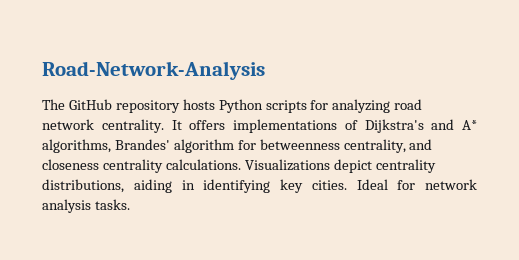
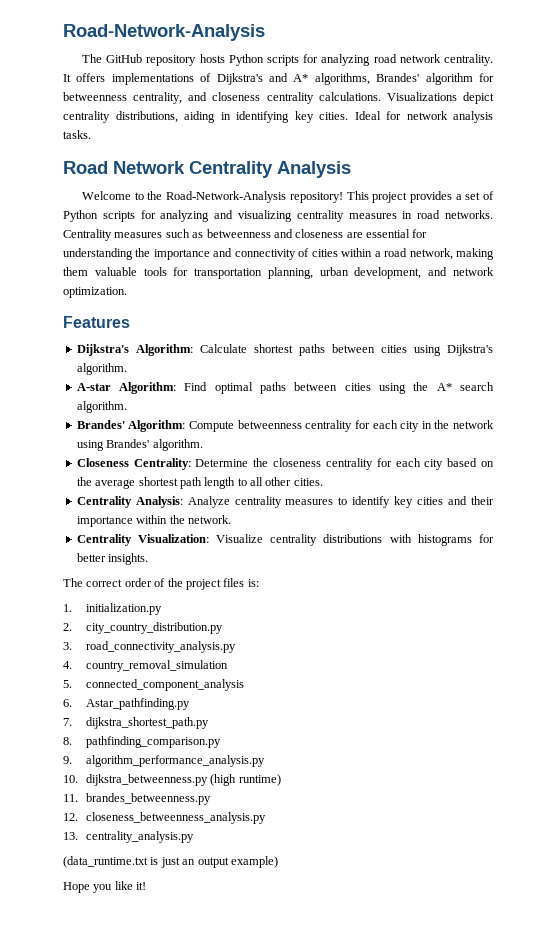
+ Road Network Centrality Analysis
+ Welcome to the Road-Network-Analysis repository! This project provides a set of Python scripts for analyzing and visualizing centrality measures in road networks. Centrality measures such as betweenness and closeness are essential for understanding the importance and connectivity of cities within a road network, making them valuable tools for transportation planning, urban development, and network optimization.
+ Features
+ Dijkstra's Algorithm: Calculate shortest paths between cities using Dijkstra's algorithm.
+ A-star Algorithm: Find optimal paths between cities using the A* search algorithm.
+ Brandes' Algorithm: Compute betweenness centrality for each city in the network using Brandes' algorithm.
+ Closeness Centrality: Determine the closeness centrality for each city based on the average shortest path length to all other cities.
+ Centrality Analysis: Analyze centrality measures to identify key cities and their importance within the network.
+ Centrality Visualization: Visualize centrality distributions with histograms for better insights.
+ The correct order of the project files is:
+ 1. initialization.py
+ 2. city_country_distribution.py
+ 3. road_connectivity_analysis.py
+ 4. country_removal_simulation
+ 5. connected_component_analysis
+ 6. Astar_pathfinding.py
+ 7. dijkstra_shortest_path.py
+ 8. pathfinding_comparison.py
+ 9. algorithm_performance_analysis.py
+ 10. dijkstra_betweenness.py (high runtime)
+ 11. brandes_betweenness.py
+ 12. closeness_betweenness_analysis.py
+ 13. centrality_analysis.py
+ (data_runtime.txt is just an output example)
+ Hope you like it!

